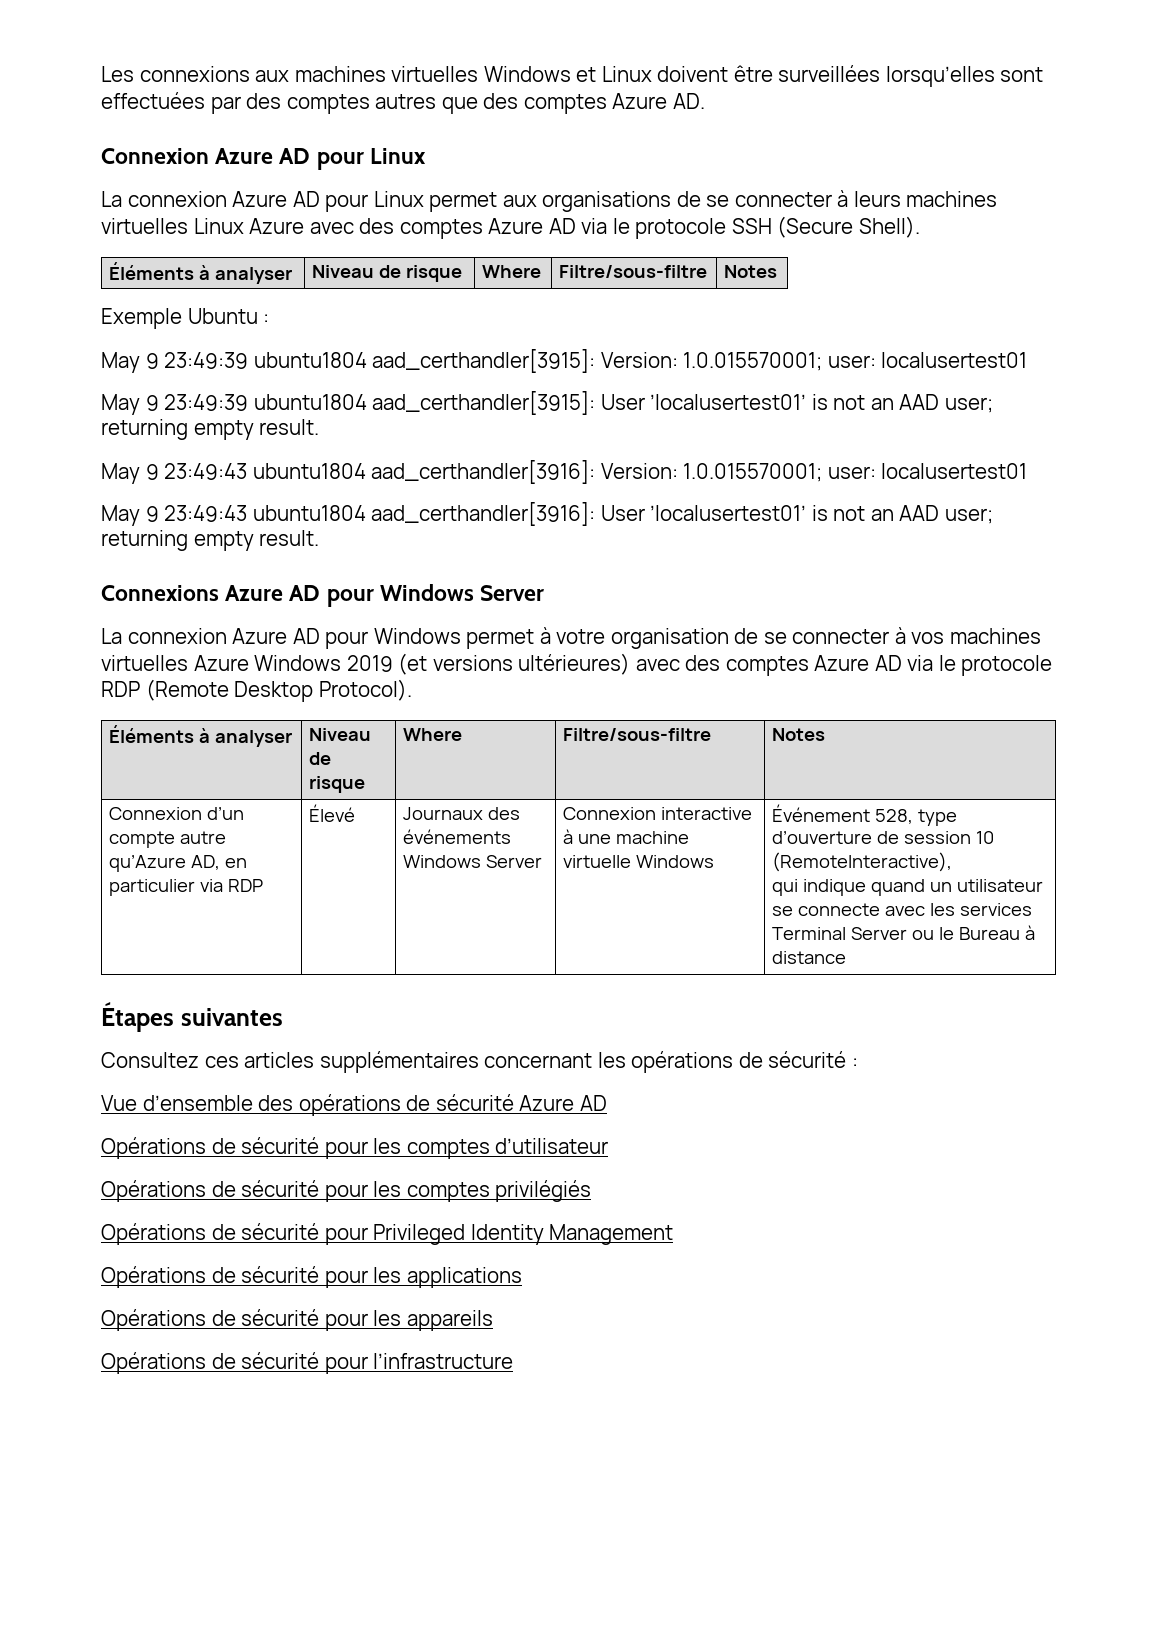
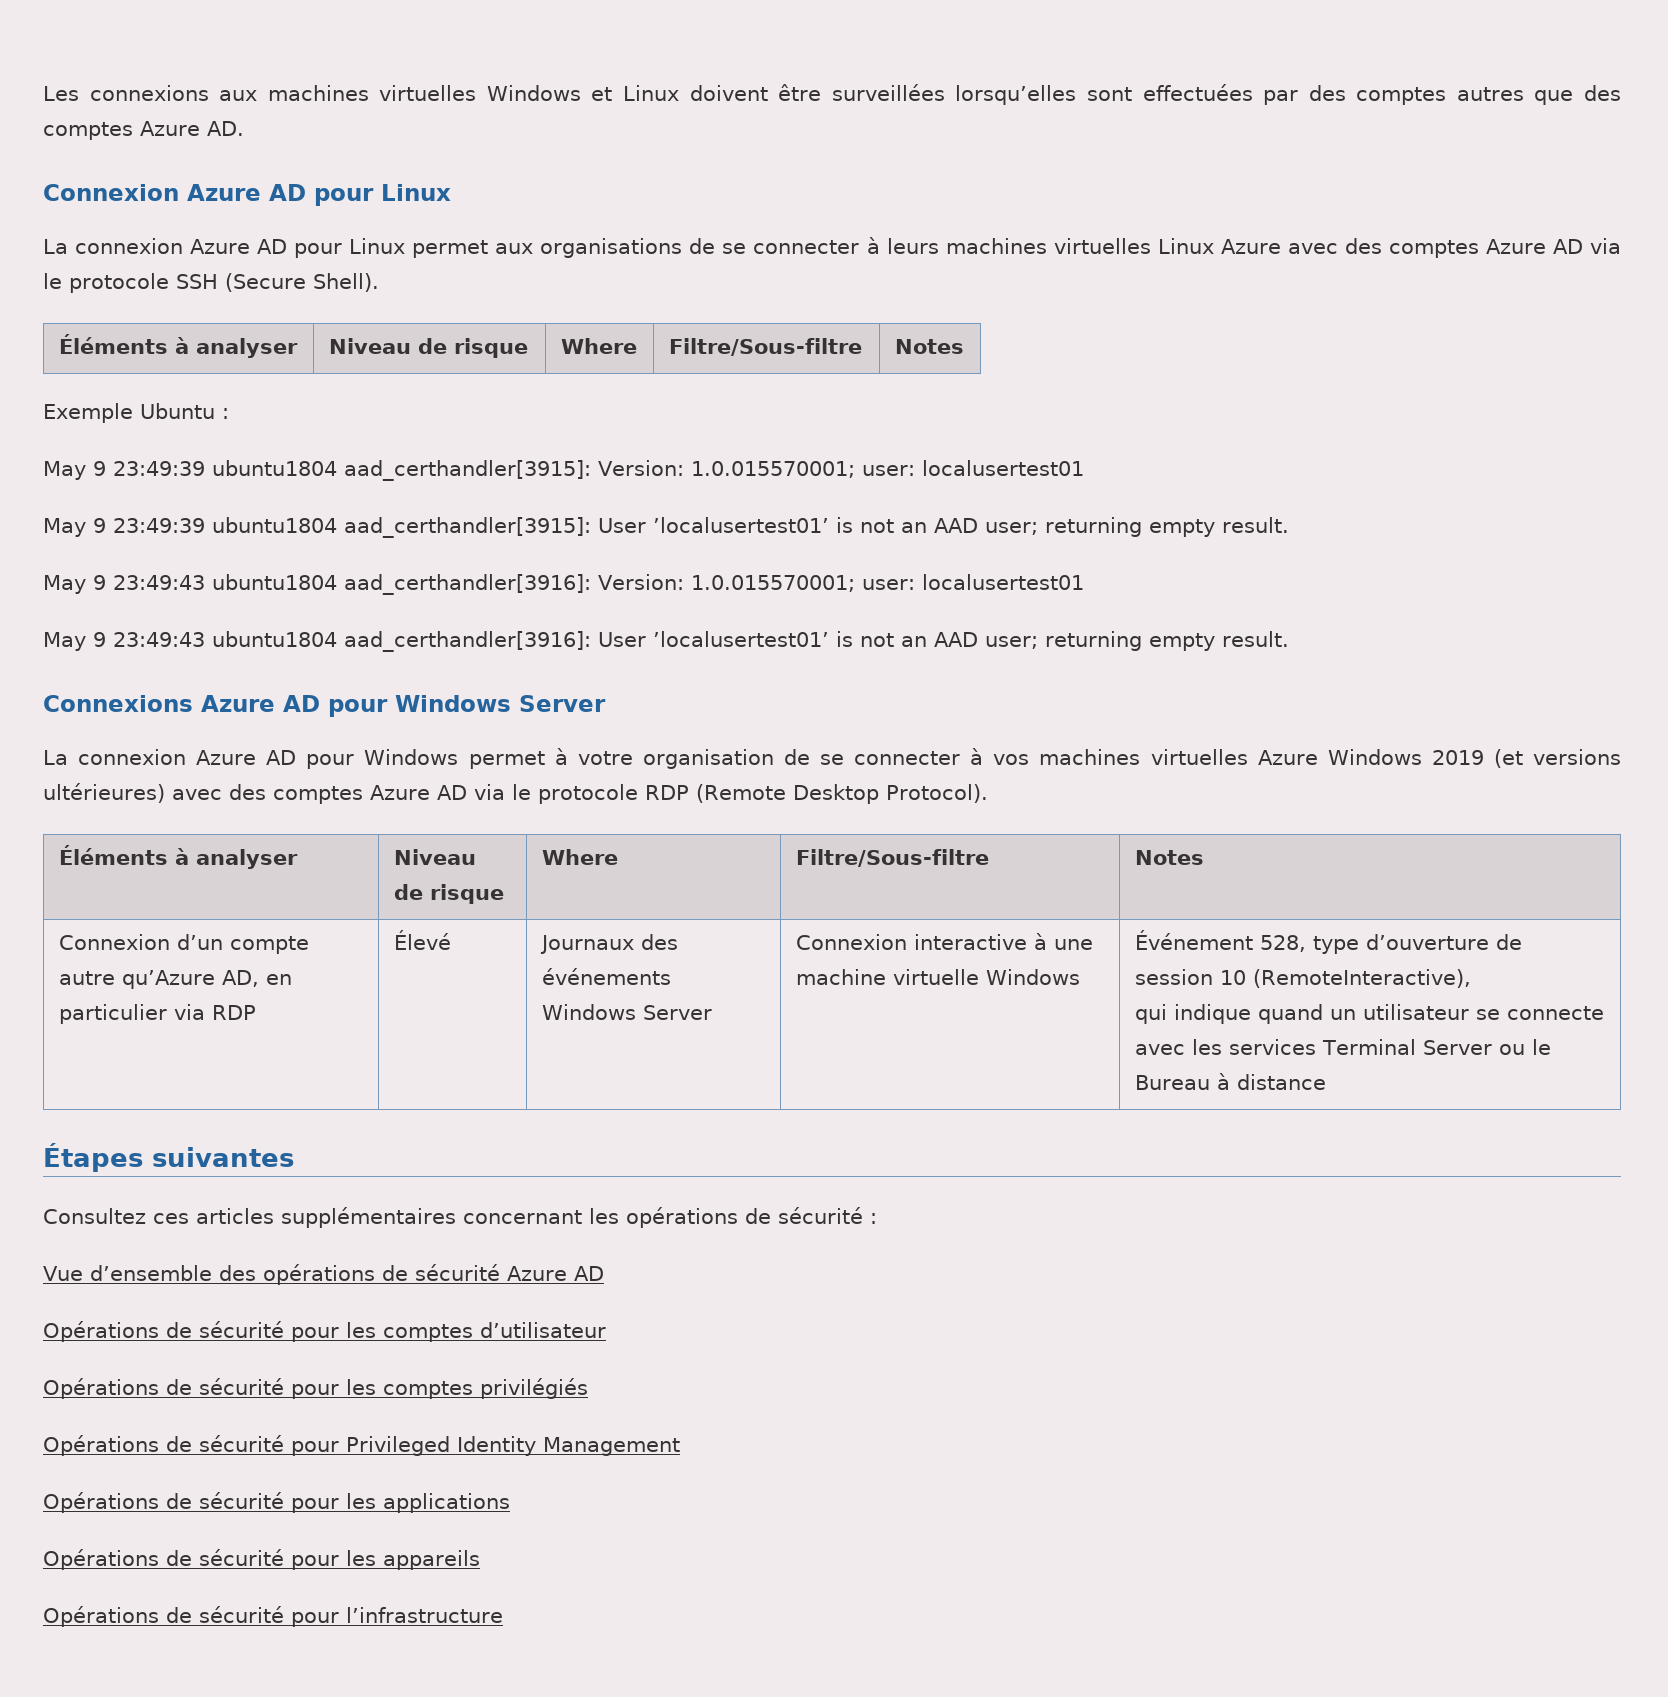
  La connexion Azure AD pour Linux permet aux organisations de se connecter à leurs machines virtuelles Linux Azure avec des comptes Azure AD via le protocole SSH (Secure Shell).
- Éléments à analyser | Niveau de risque | Where | Filtre/sous-filtre | Notes
+ Éléments à analyser | Niveau de risque | Where | Filtre/Sous-filtre | Notes
  La connexion Azure AD pour Windows permet à votre organisation de se connecter à vos machines virtuelles Azure Windows 2019 (et versions ultérieures) avec des comptes Azure AD via le protocole RDP (Remote Desktop Protocol).
- Éléments à analyser | Niveau de risque | Where | Filtre/sous-filtre | Notes
+ Éléments à analyser | Niveau de risque | Where | Filtre/Sous-filtre | Notes

